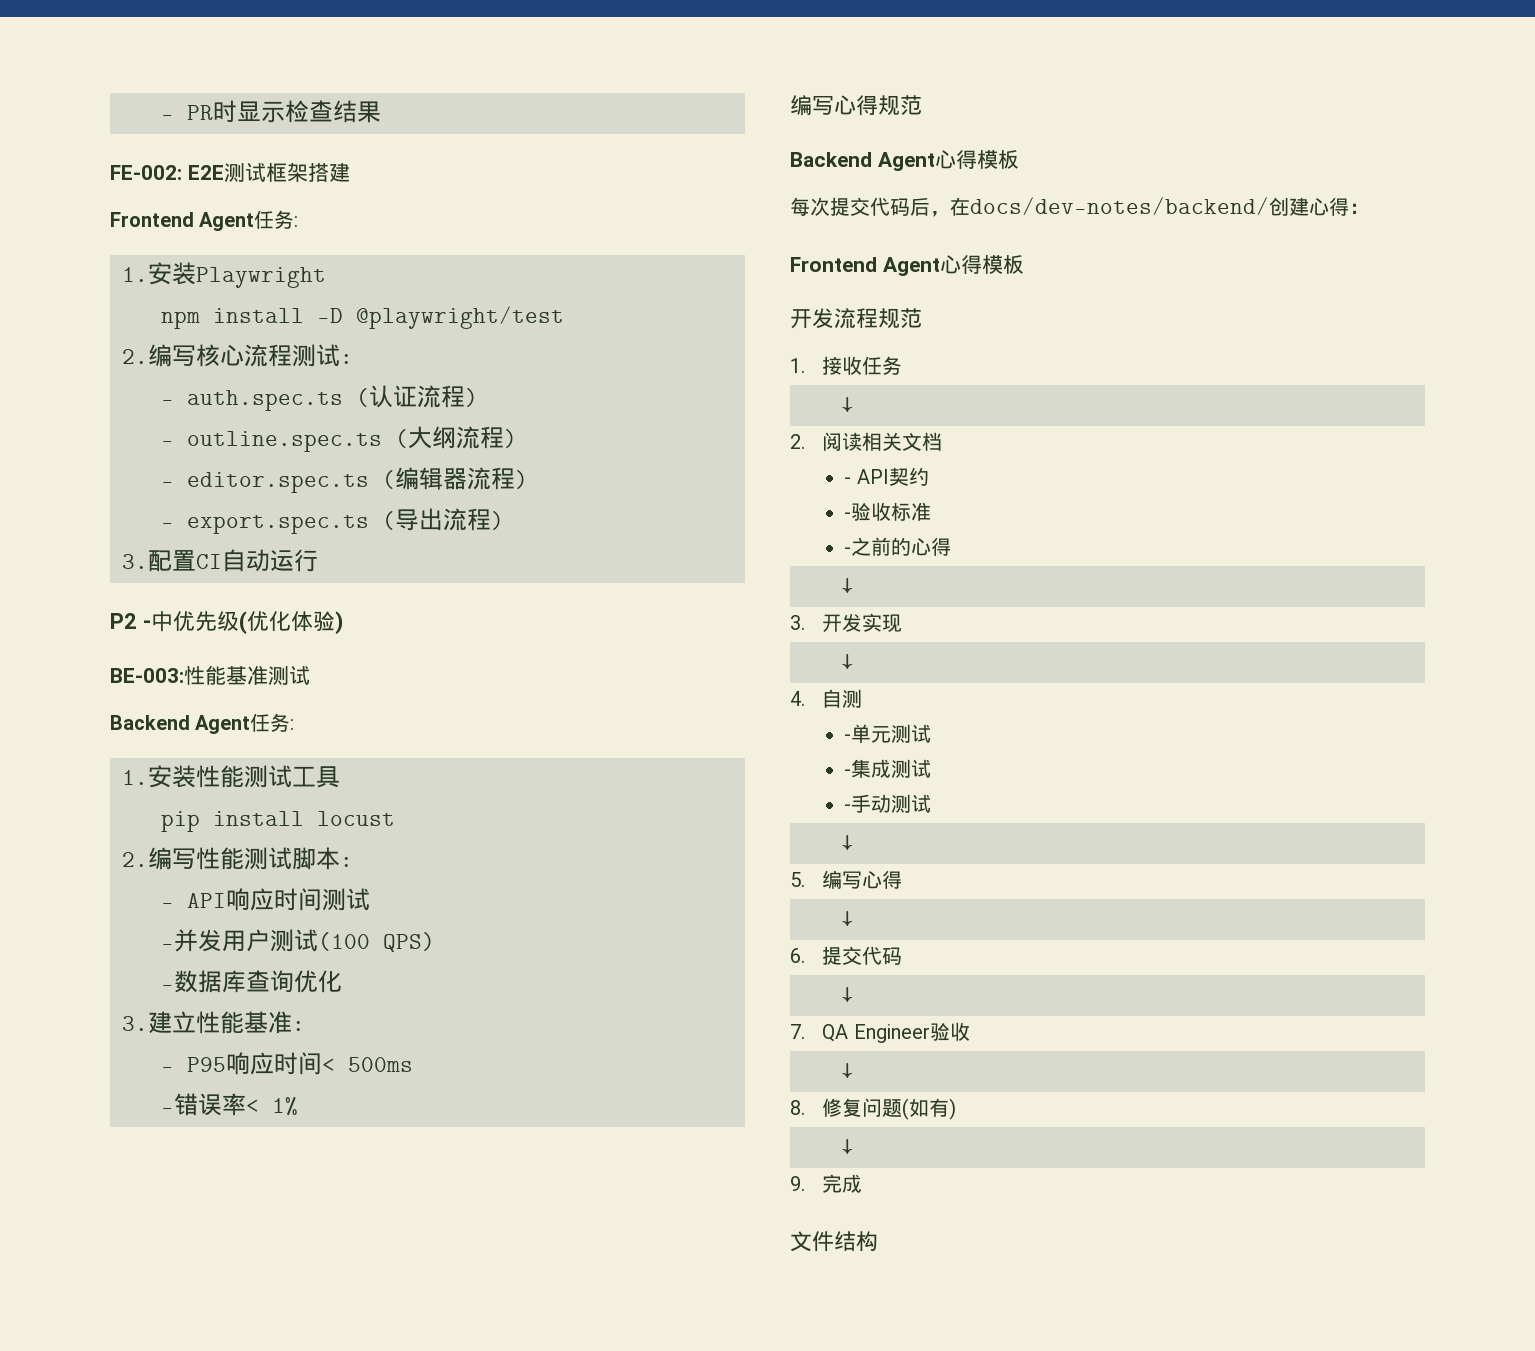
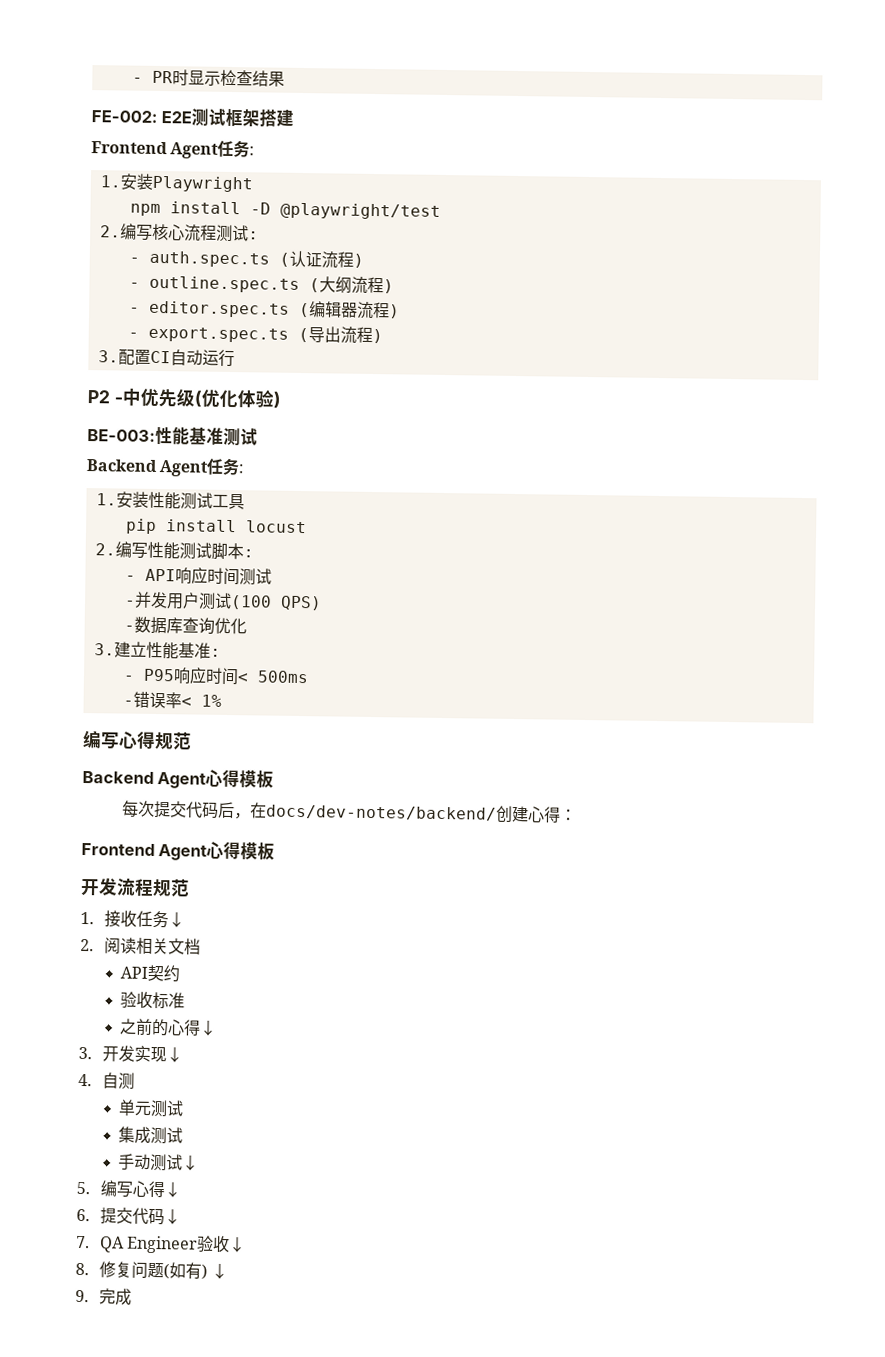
- 1.接收任务
- ↓
+ 1.接收任务↓
- - API契约
+ API契约
- -验收标准
+ 验收标准
- -之前的心得
- ↓
+ 之前的心得↓
- 3.开发实现
- ↓
+ 3.开发实现↓
- -单元测试
+ 单元测试
- -集成测试
+ 集成测试
- -手动测试
- ↓
+ 手动测试↓
- 5.编写心得
- ↓
+ 5.编写心得↓
- 6.提交代码
- ↓
+ 6.提交代码↓
- 7. QA Engineer验收
- ↓
+ 7. QA Engineer验收↓
- 8.修复问题(如有)
- ↓
+ 8.修复问题(如有) ↓
- 文件结构

